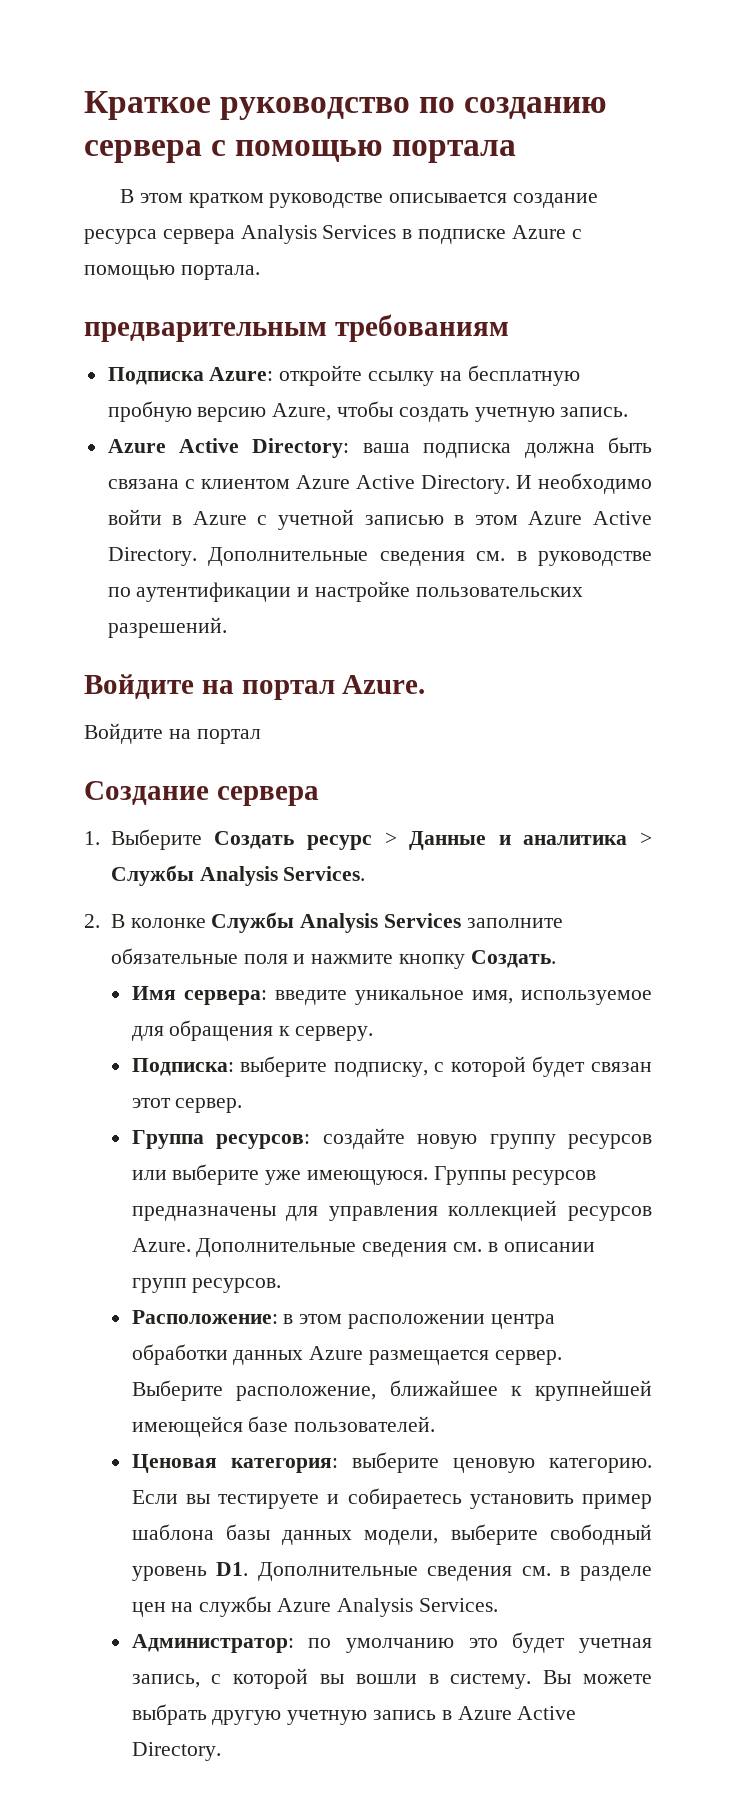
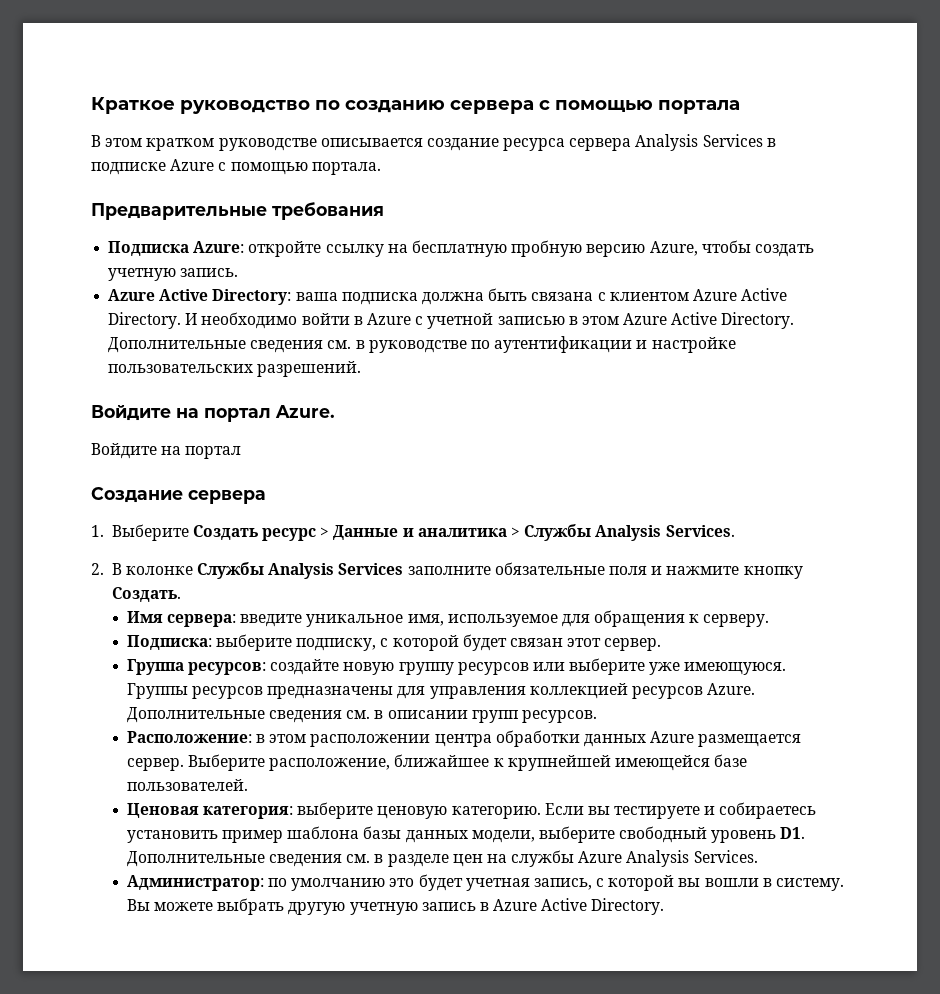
- предварительным требованиям
+ Предварительные требования

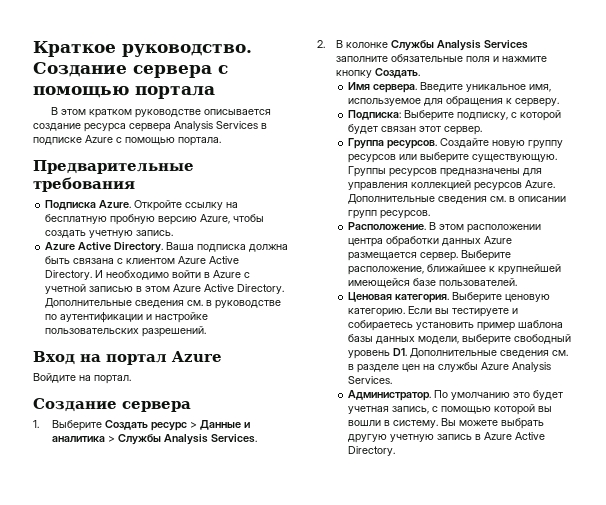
- Краткое руководство по созданию сервера с помощью портала
+ Краткое руководство. Создание сервера с помощью портала
- Подписка Azure: откройте ссылку на бесплатную пробную версию Azure, чтобы создать учетную запись.
+ Подписка Azure. Откройте ссылку на бесплатную пробную версию Azure, чтобы создать учетную запись.
- Azure Active Directory: ваша подписка должна быть связана с клиентом Azure Active Directory.
+ Azure Active Directory. Ваша подписка должна быть связана с клиентом Azure Active Directory.
- Войдите на портал Azure.
- Войдите на портал
+ Вход на портал Azure
+ Войдите на портал.
- Имя сервера: введите уникальное имя, используемое для обращения к серверу.
+ Имя сервера. Введите уникальное имя, используемое для обращения к серверу.
- Подписка: выберите подписку, с которой будет связан этот сервер.
+ Подписка: Выберите подписку, с которой будет связан этот сервер.
- Группа ресурсов: создайте новую группу ресурсов или выберите уже имеющуюся.
+ Группа ресурсов. Создайте новую группу ресурсов или выберите существующую.
- Расположение: в этом расположении центра обработки данных Azure размещается сервер.
+ Расположение. В этом расположении центра обработки данных Azure размещается сервер.
- Ценовая категория: выберите ценовую категорию.
+ Ценовая категория. Выберите ценовую категорию.
- Администратор: по умолчанию это будет учетная запись, с которой вы вошли в систему.
+ Администратор. По умолчанию это будет учетная запись, с помощью которой вы вошли в систему.

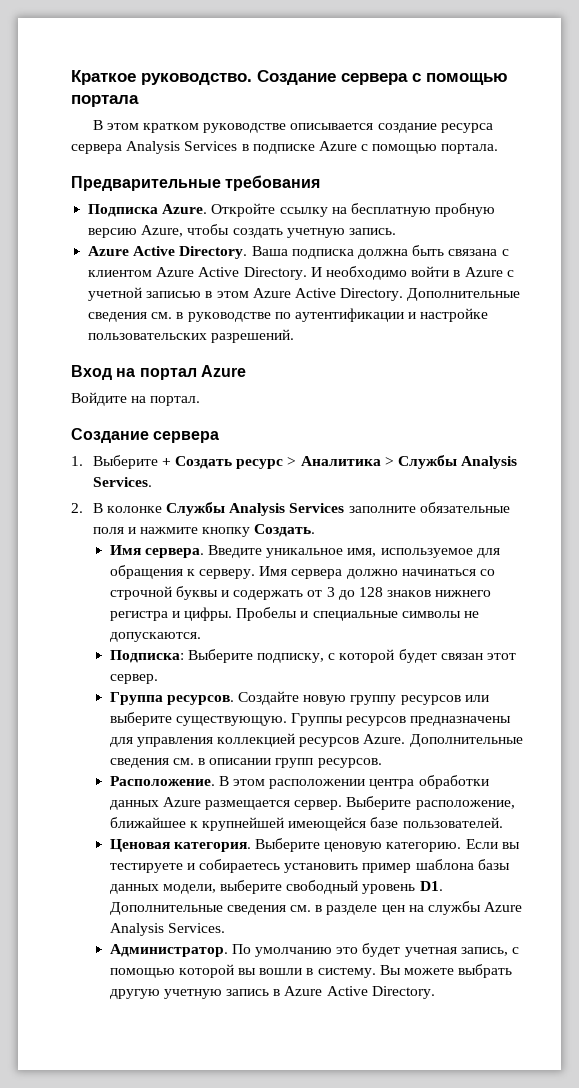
- 1. Выберите Создать ресурс > Данные и аналитика > Службы Analysis Services.
+ 1. Выберите + Создать ресурс > Аналитика > Службы Analysis Services.
+ Имя сервера должно начинаться со строчной буквы и содержать от 3 до 128 знаков нижнего регистра и цифры. Пробелы и специальные символы не допускаются.

